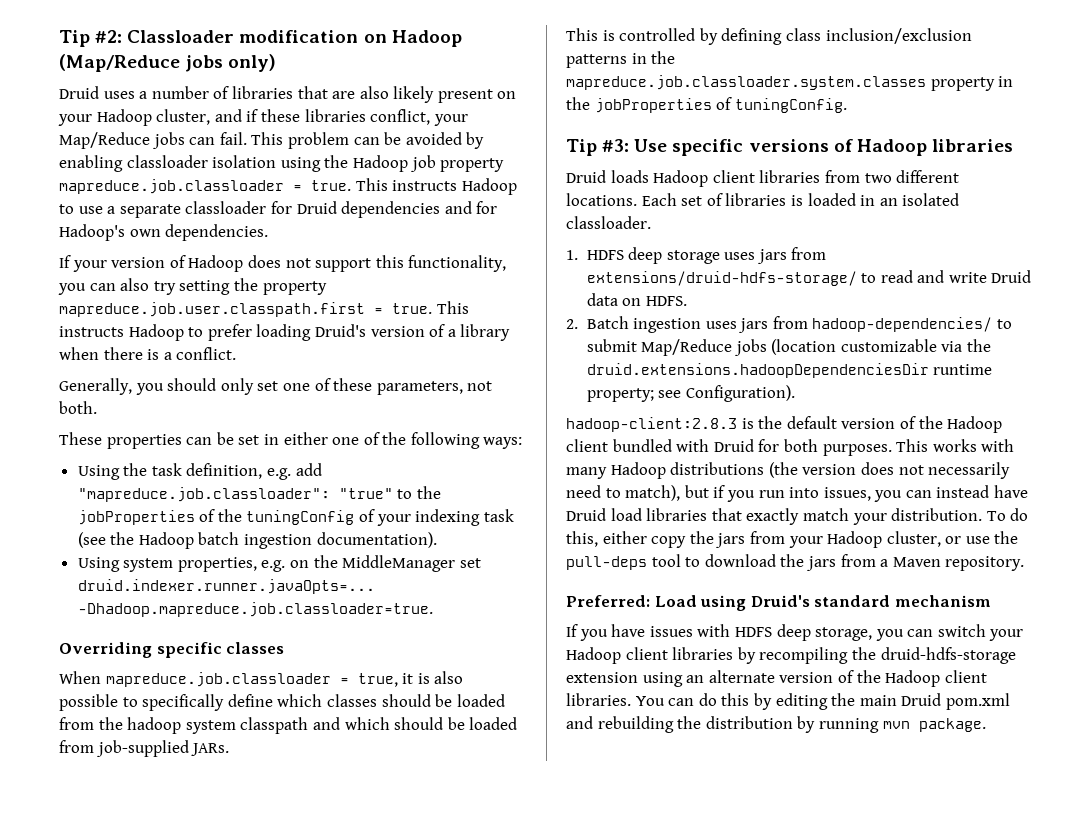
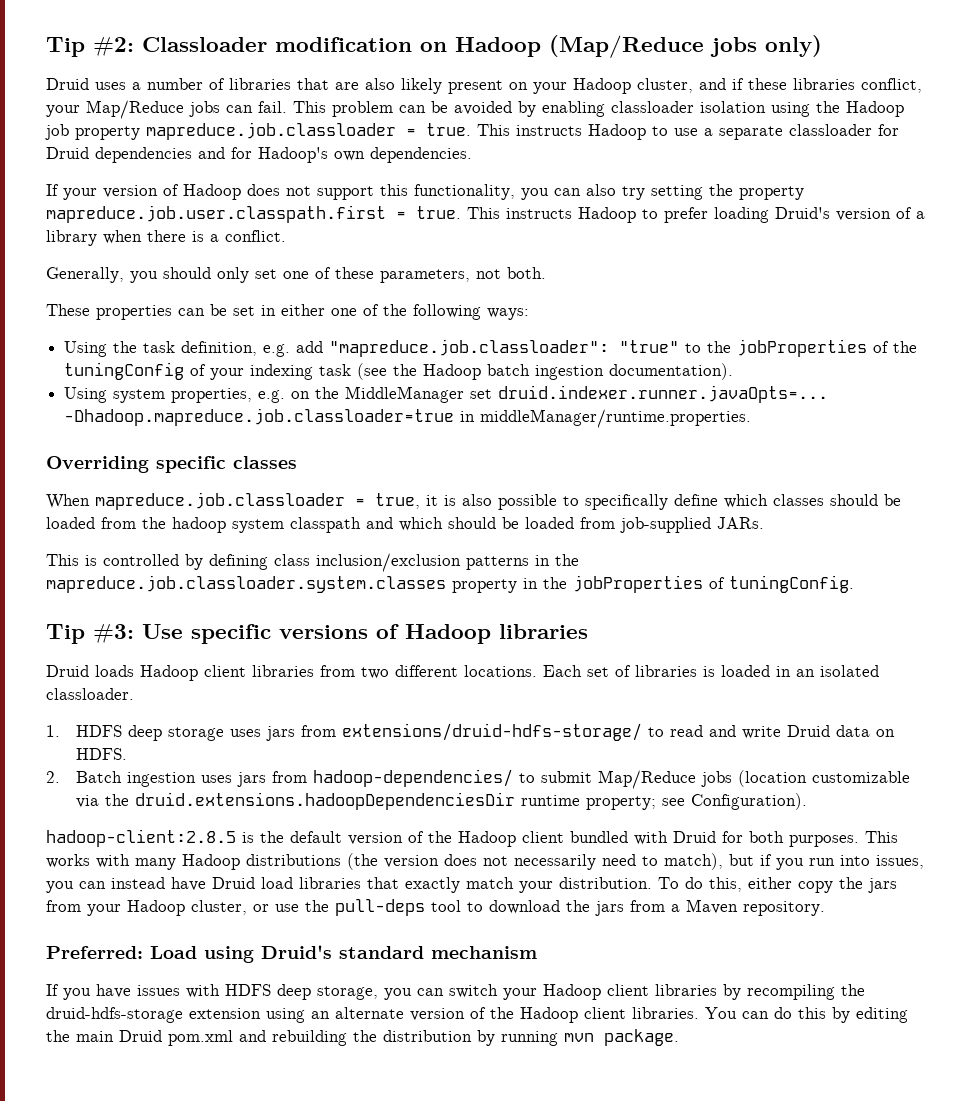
- -Dhadoop.mapreduce.job.classloader=true.
+ -Dhadoop.mapreduce.job.classloader=true in middleManager/runtime.properties.
- hadoop-client:2.8.3 is the default version of the Hadoop client bundled with Druid for both purposes.
+ hadoop-client:2.8.5 is the default version of the Hadoop client bundled with Druid for both purposes.

